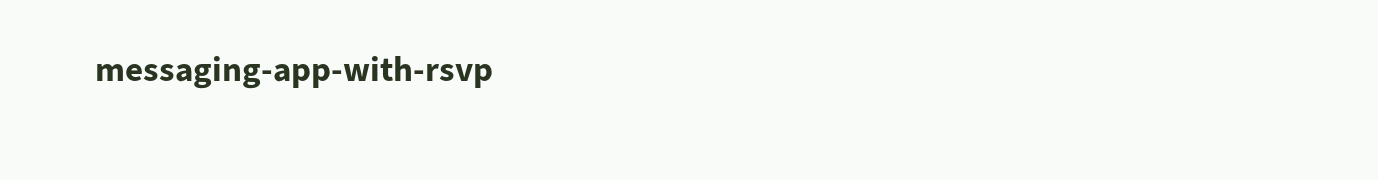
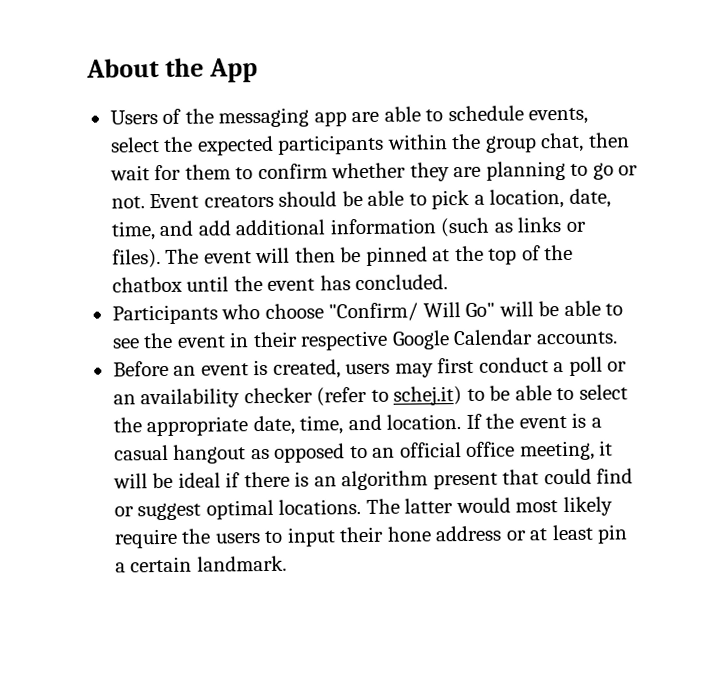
- messaging-app-with-rsvp
+ About the App
+ Users of the messaging app are able to schedule events, select the expected participants within the group chat, then wait for them to confirm whether they are planning to go or not. Event creators should be able to pick a location, date, time, and add additional information (such as links or files). The event will then be pinned at the top of the chatbox until the event has concluded.
+ Participants who choose "Confirm/ Will Go" will be able to see the event in their respective Google Calendar accounts.
+ Before an event is created, users may first conduct a poll or an availability checker (refer to schej.it) to be able to select the appropriate date, time, and location. If the event is a casual hangout as opposed to an official office meeting, it will be ideal if there is an algorithm present that could find or suggest optimal locations. The latter would most likely require the users to input their hone address or at least pin a certain landmark.

